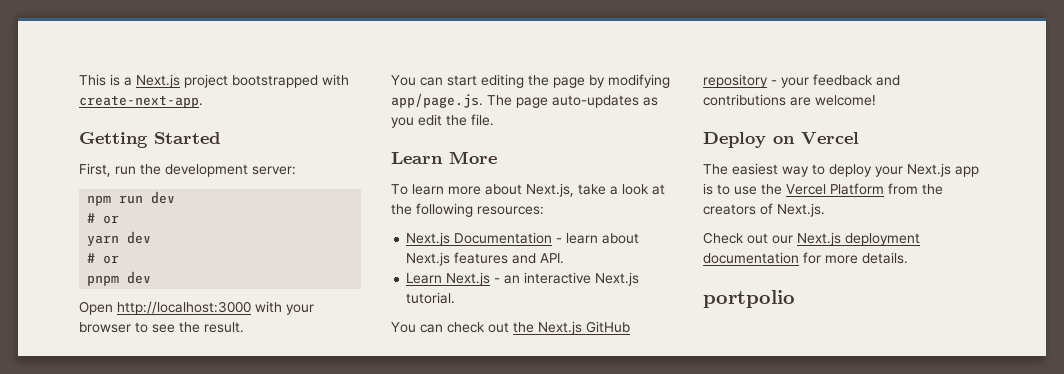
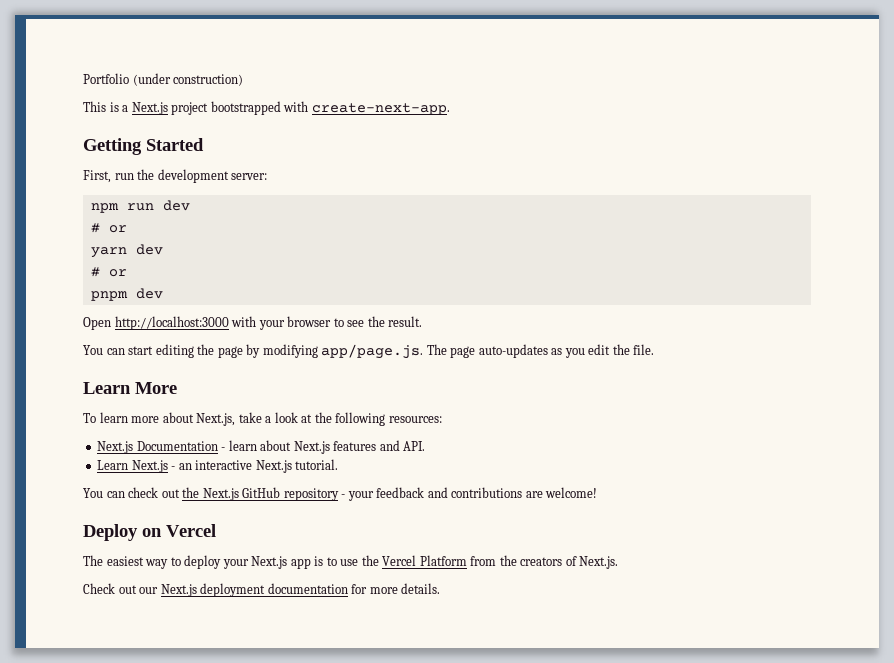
+ Portfolio (under construction)
- portpolio

